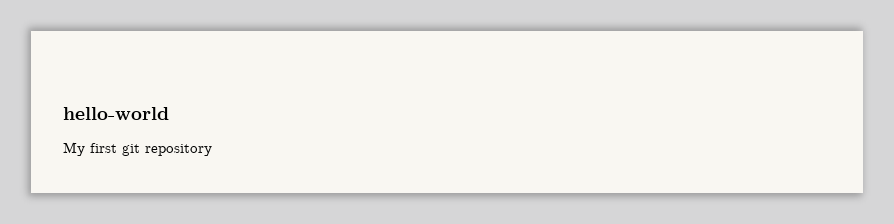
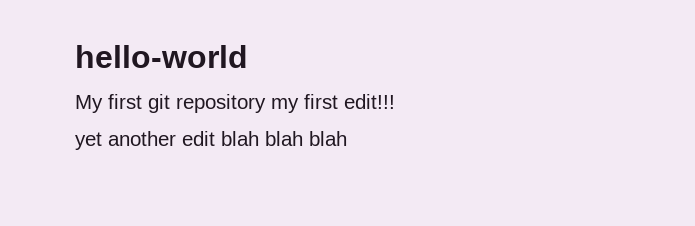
- My first git repository
+ My first git repository my first edit!!!
+ yet another edit blah blah blah

